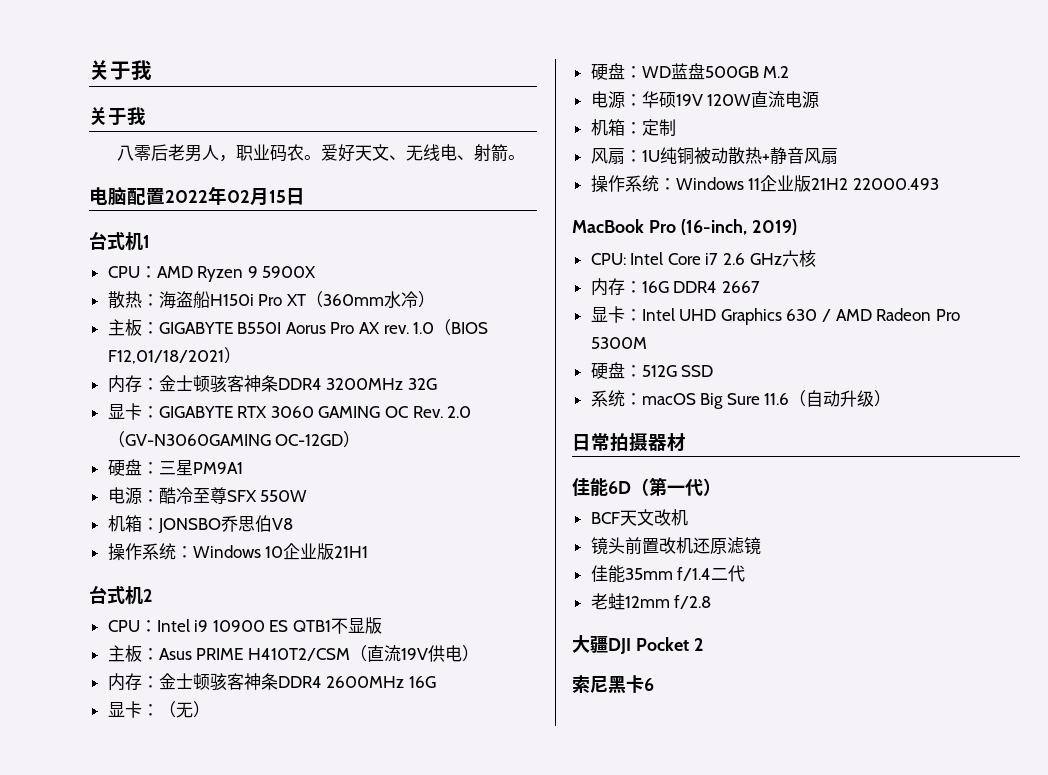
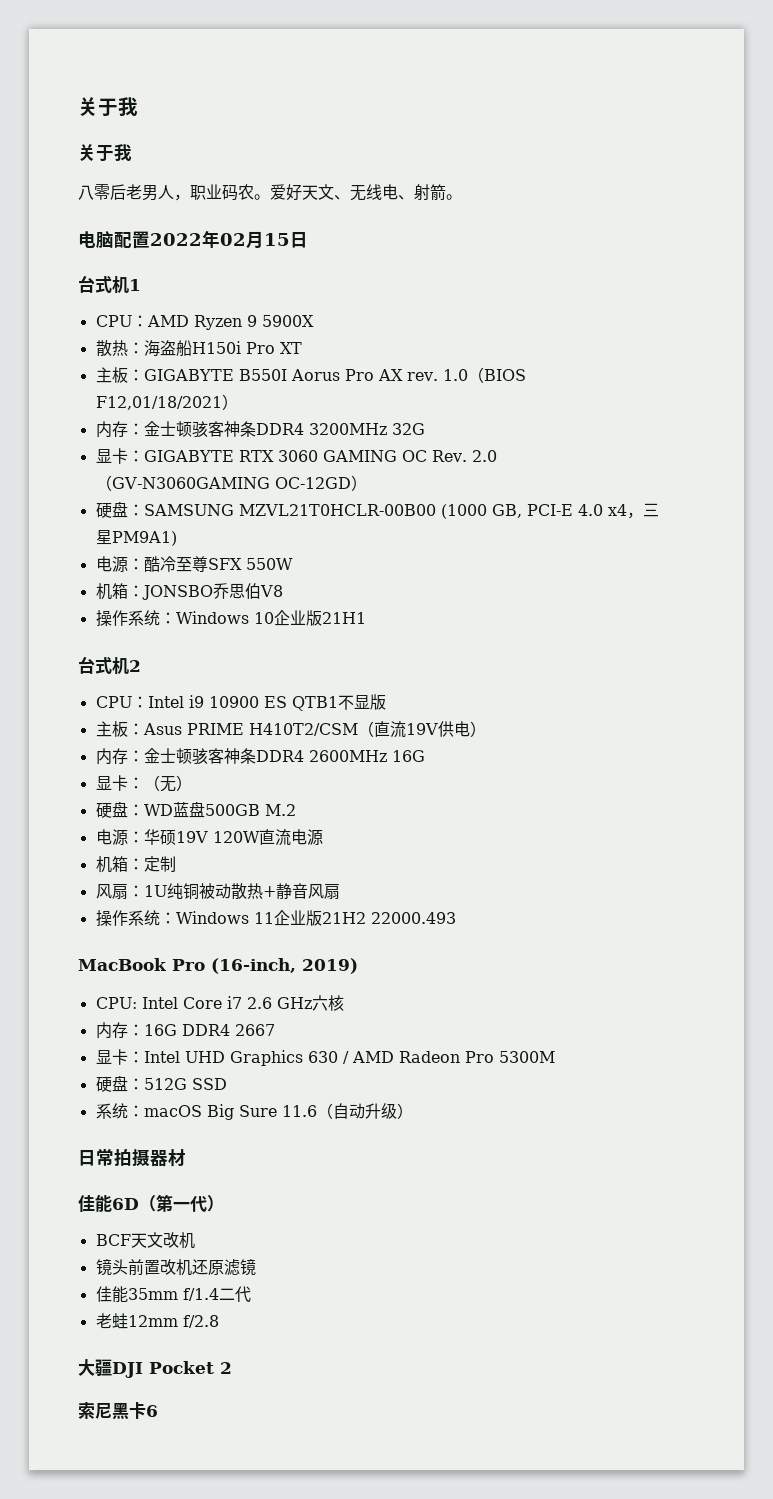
- 散热：海盗船H150i Pro XT（360mm水冷）
+ 散热：海盗船H150i Pro XT
- 硬盘：三星PM9A1
+ 硬盘：SAMSUNG MZVL21T0HCLR-00B00 (1000 GB, PCI-E 4.0 x4，三星PM9A1)

